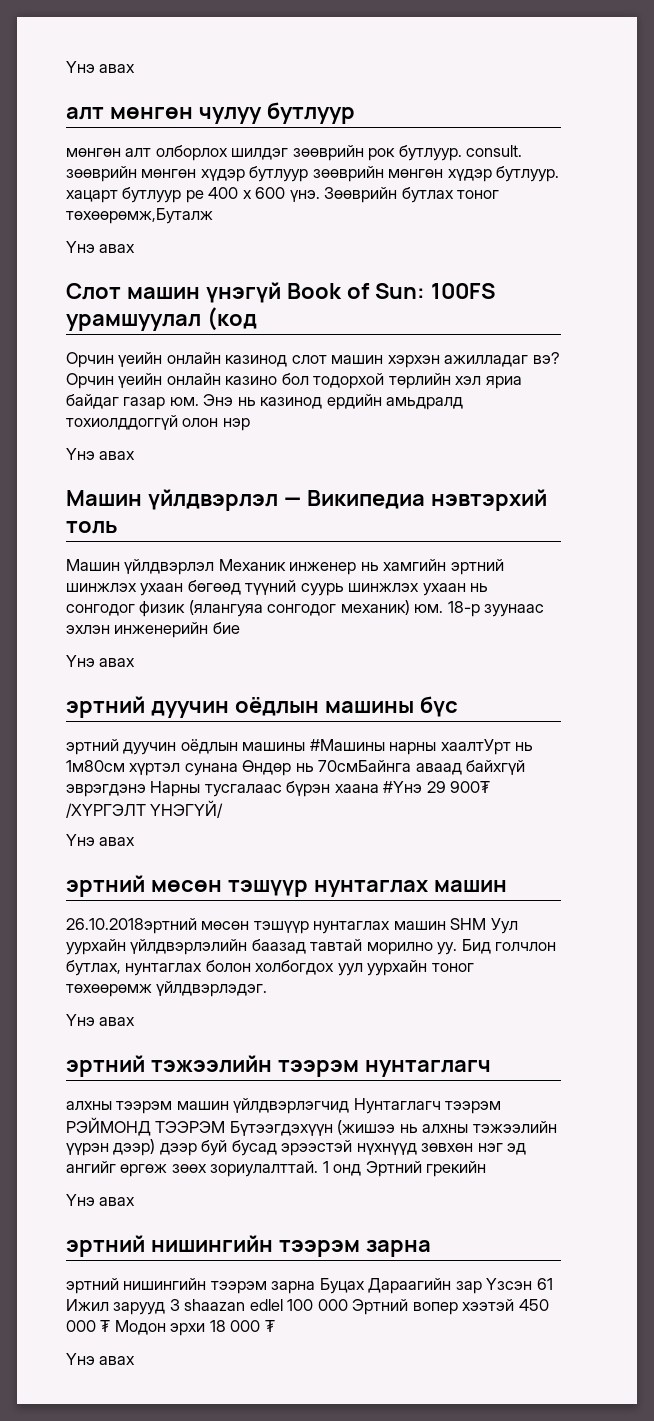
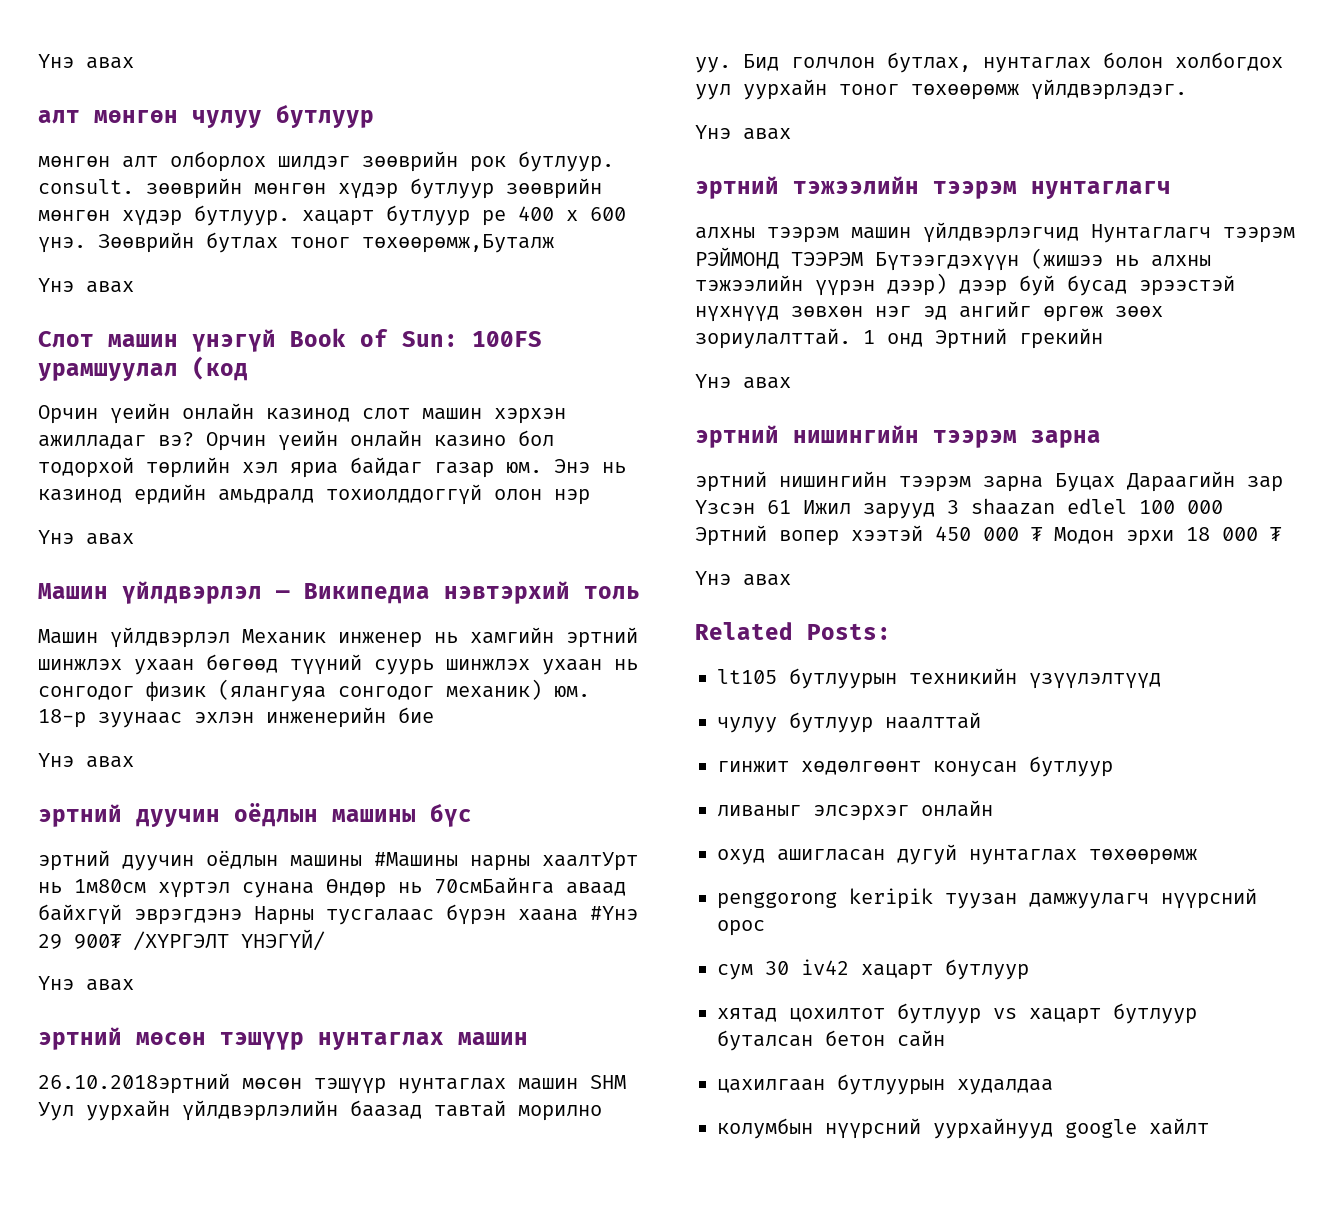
+ Related Posts:
+ lt105 бутлуурын техникийн үзүүлэлтүүд
+ чулуу бутлуур наалттай
+ гинжит хөдөлгөөнт конусан бутлуур
+ ливаныг элсэрхэг онлайн
+ охуд ашигласан дугуй нунтаглах төхөөрөмж
+ penggorong keripik туузан дамжуулагч нүүрсний орос
+ сум 30 iv42 хацарт бутлуур
+ хятад цохилтот бутлуур vs хацарт бутлуур буталсан бетон сайн
+ цахилгаан бутлуурын худалдаа
+ колумбын нүүрсний уурхайнууд google хайлт

